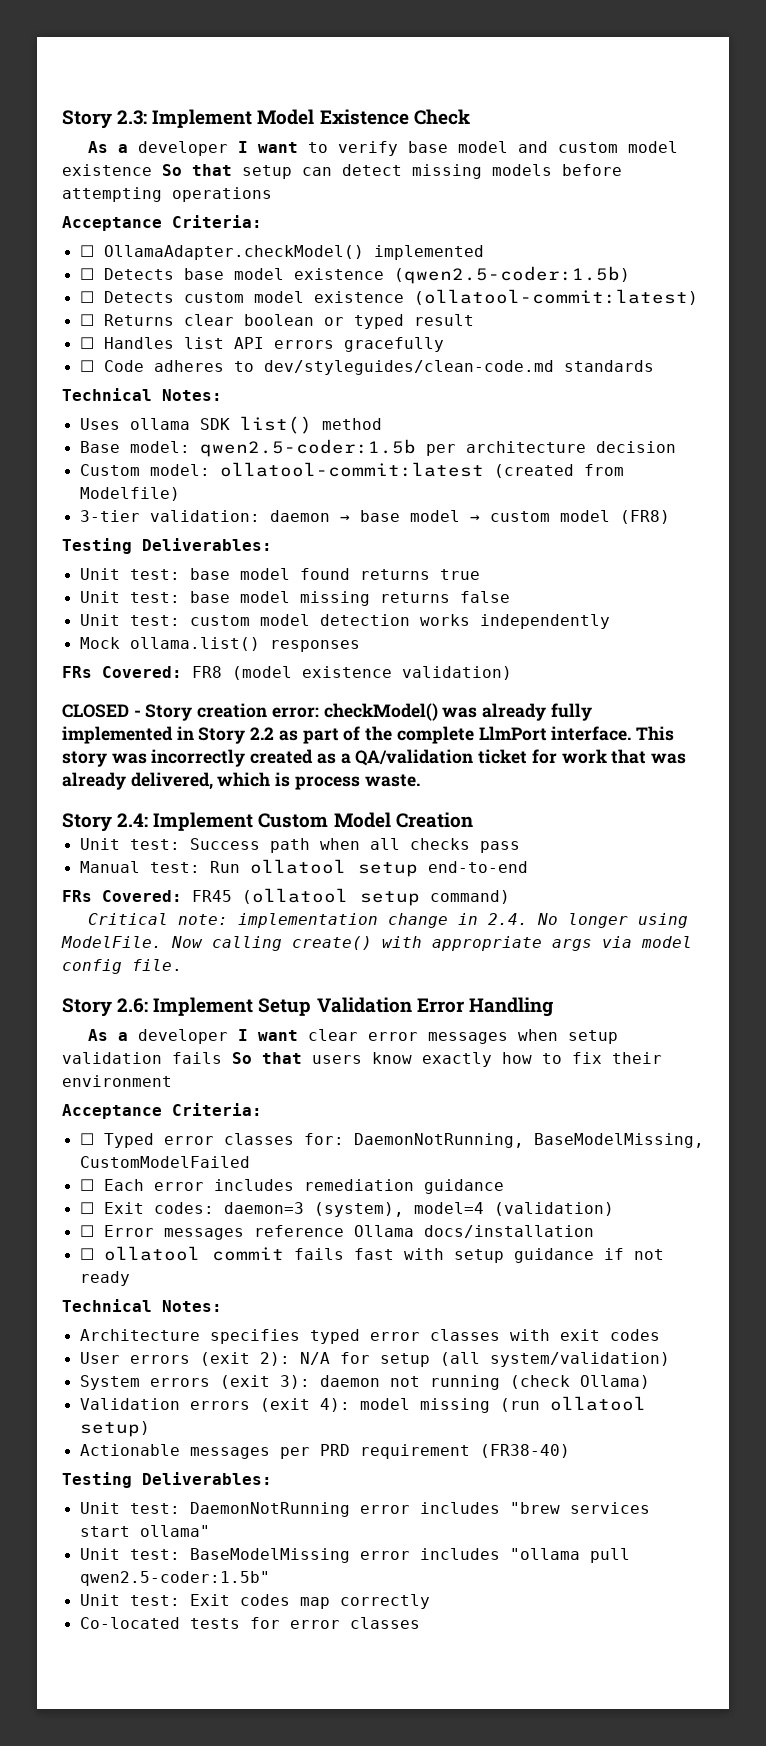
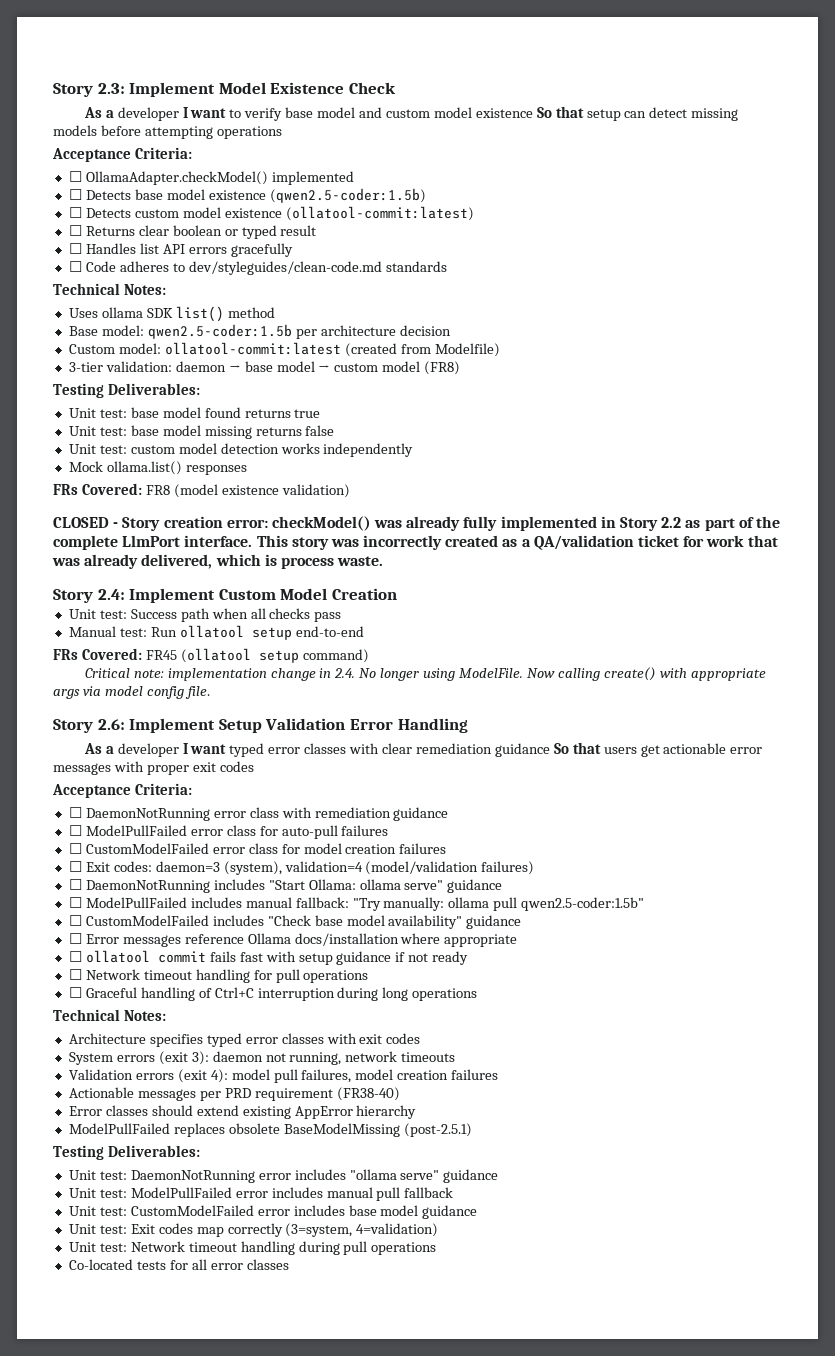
- As a developer I want clear error messages when setup validation fails So that users know exactly how to fix their environment
+ As a developer I want typed error classes with clear remediation guidance So that users get actionable error messages with proper exit codes
  Acceptance Criteria:
- ☐ Typed error classes for: DaemonNotRunning, BaseModelMissing, CustomModelFailed
- ☐ Each error includes remediation guidance
+ ☐ DaemonNotRunning error class with remediation guidance
+ ☐ ModelPullFailed error class for auto-pull failures
+ ☐ CustomModelFailed error class for model creation failures
- ☐ Exit codes: daemon=3 (system), model=4 (validation)
+ ☐ Exit codes: daemon=3 (system), validation=4 (model/validation failures)
+ ☐ DaemonNotRunning includes "Start Ollama: ollama serve" guidance
+ ☐ ModelPullFailed includes manual fallback: "Try manually: ollama pull qwen2.5-coder:1.5b"
+ ☐ CustomModelFailed includes "Check base model availability" guidance
- ☐ Error messages reference Ollama docs/installation
+ ☐ Error messages reference Ollama docs/installation where appropriate
+ ☐ Network timeout handling for pull operations
+ ☐ Graceful handling of Ctrl+C interruption during long operations
- User errors (exit 2): N/A for setup (all system/validation)
- System errors (exit 3): daemon not running (check Ollama)
+ System errors (exit 3): daemon not running, network timeouts
- Validation errors (exit 4): model missing (run ollatool setup)
+ Validation errors (exit 4): model pull failures, model creation failures
+ Error classes should extend existing AppError hierarchy
+ ModelPullFailed replaces obsolete BaseModelMissing (post-2.5.1)
- Unit test: DaemonNotRunning error includes "brew services start ollama"
- Unit test: BaseModelMissing error includes "ollama pull qwen2.5-coder:1.5b"
+ Unit test: DaemonNotRunning error includes "ollama serve" guidance
+ Unit test: ModelPullFailed error includes manual pull fallback
+ Unit test: CustomModelFailed error includes base model guidance
- Unit test: Exit codes map correctly
+ Unit test: Exit codes map correctly (3=system, 4=validation)
+ Unit test: Network timeout handling during pull operations
- Co-located tests for error classes
+ Co-located tests for all error classes

